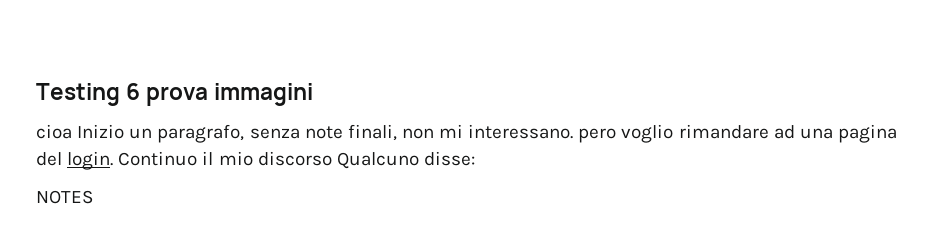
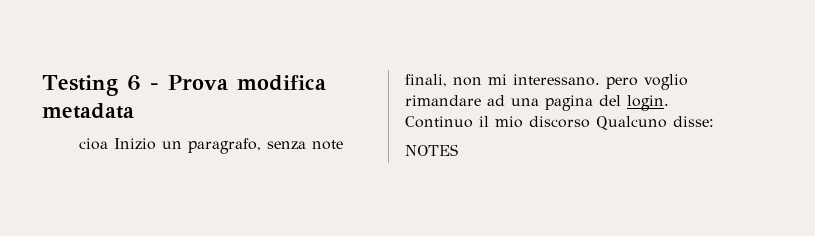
- Testing 6 prova immagini
+ Testing 6 - Prova modifica metadata

